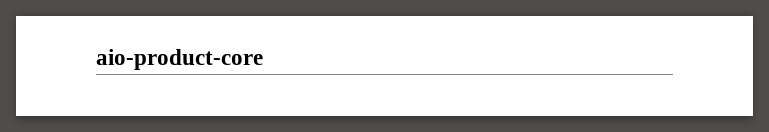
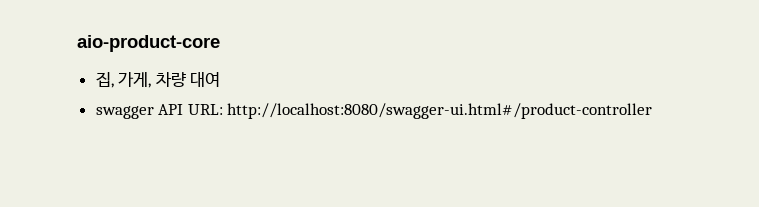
+ 집, 가게, 차량 대여
+ swagger API URL: http://localhost:8080/swagger-ui.html#/product-controller

